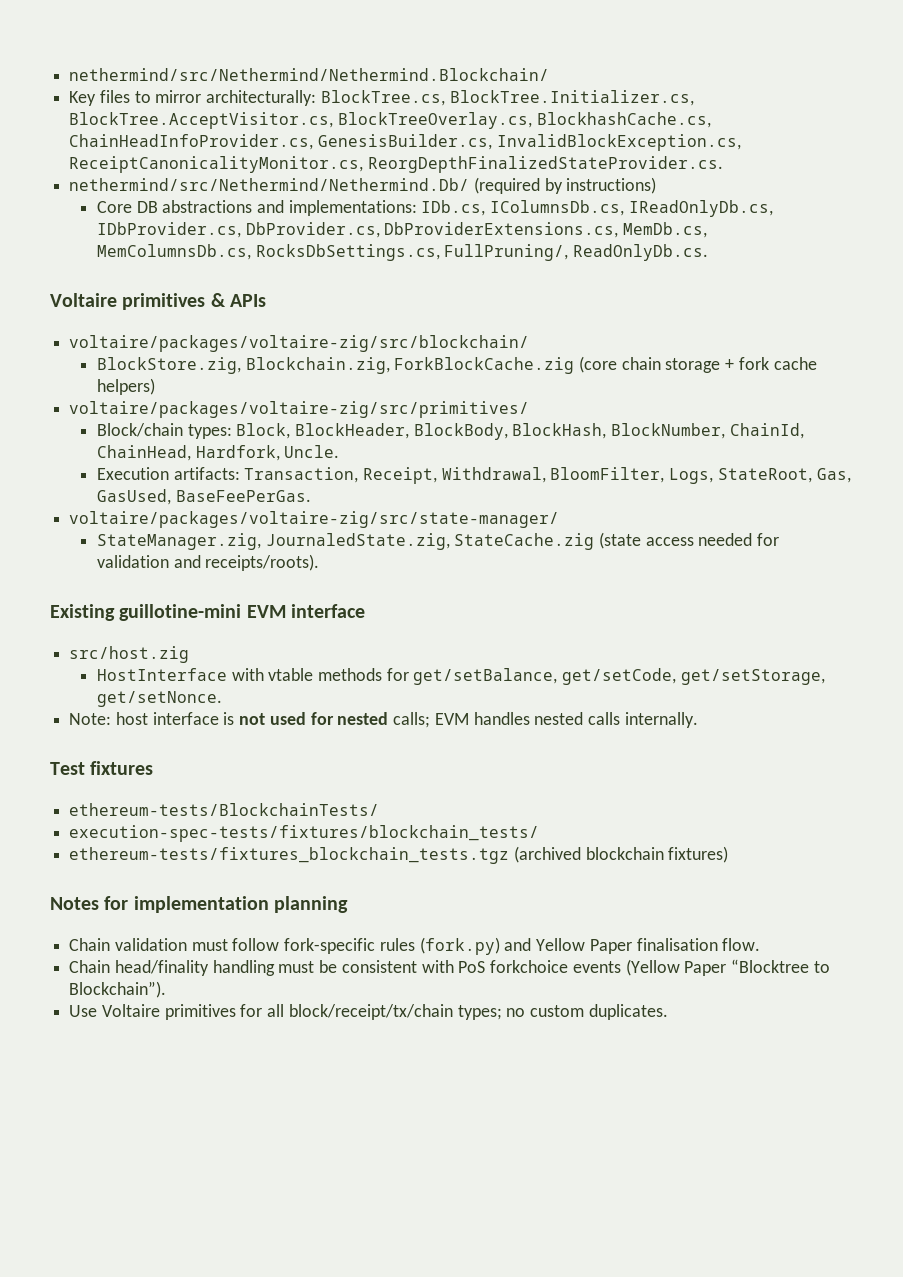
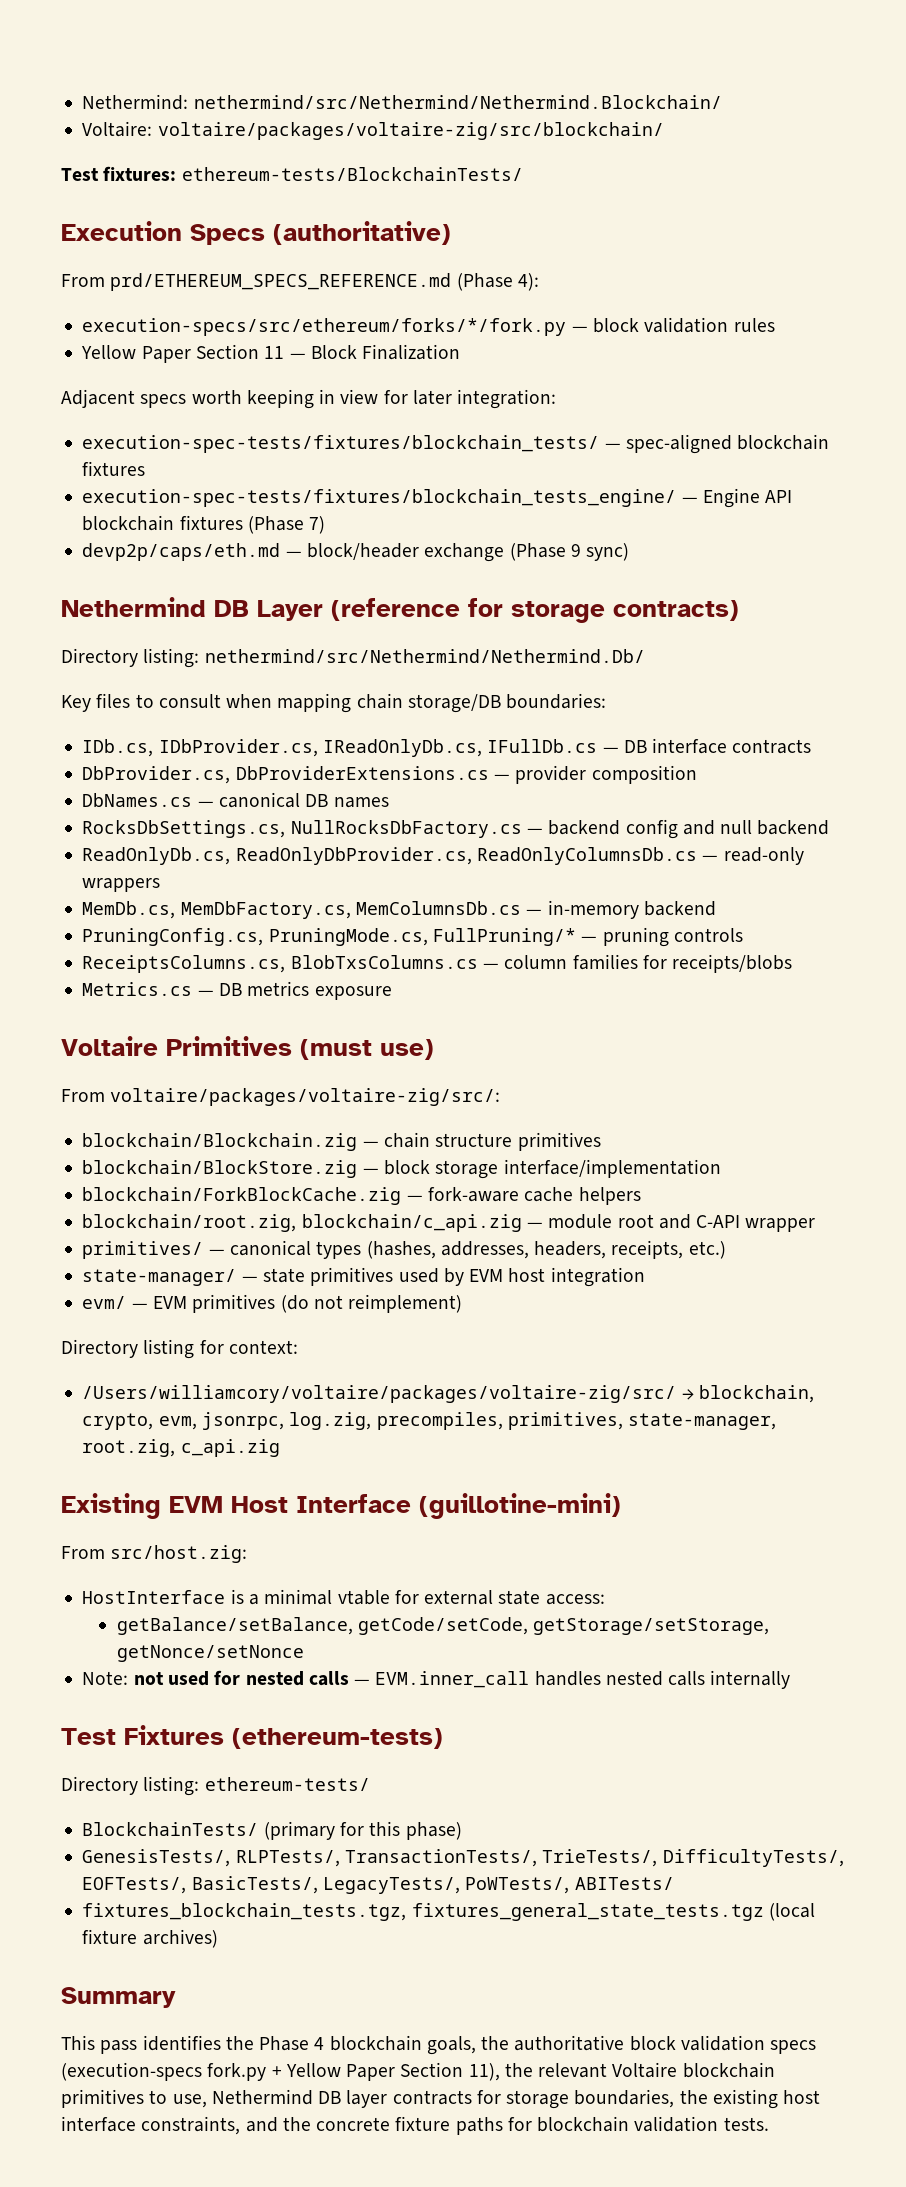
- nethermind/src/Nethermind/Nethermind.Blockchain/
+ Nethermind: nethermind/src/Nethermind/Nethermind.Blockchain/
- Key files to mirror architecturally: BlockTree.cs, BlockTree.Initializer.cs, BlockTree.AcceptVisitor.cs, BlockTreeOverlay.cs, BlockhashCache.cs, ChainHeadInfoProvider.cs, GenesisBuilder.cs, InvalidBlockException.cs, ReceiptCanonicalityMonitor.cs, ReorgDepthFinalizedStateProvider.cs.
- nethermind/src/Nethermind/Nethermind.Db/ (required by instructions)
- Core DB abstractions and implementations: IDb.cs, IColumnsDb.cs, IReadOnlyDb.cs, IDbProvider.cs, DbProvider.cs, DbProviderExtensions.cs, MemDb.cs, MemColumnsDb.cs, RocksDbSettings.cs, FullPruning/, ReadOnlyDb.cs.
- Voltaire primitives & APIs
- voltaire/packages/voltaire-zig/src/blockchain/
- BlockStore.zig, Blockchain.zig, ForkBlockCache.zig (core chain storage + fork cache helpers)
- voltaire/packages/voltaire-zig/src/primitives/
- Block/chain types: Block, BlockHeader, BlockBody, BlockHash, BlockNumber, ChainId, ChainHead, Hardfork, Uncle.
- Execution artifacts: Transaction, Receipt, Withdrawal, BloomFilter, Logs, StateRoot, Gas, GasUsed, BaseFeePerGas.
- voltaire/packages/voltaire-zig/src/state-manager/
- StateManager.zig, JournaledState.zig, StateCache.zig (state access needed for validation and receipts/roots).
- Existing guillotine-mini EVM interface
- src/host.zig
- HostInterface with vtable methods for get/setBalance, get/setCode, get/setStorage, get/setNonce.
- Note: host interface is not used for nested calls; EVM handles nested calls internally.
- Test fixtures
- ethereum-tests/BlockchainTests/
- execution-spec-tests/fixtures/blockchain_tests/
- ethereum-tests/fixtures_blockchain_tests.tgz (archived blockchain fixtures)
- Notes for implementation planning
- Chain validation must follow fork-specific rules (fork.py) and Yellow Paper finalisation flow.
- Chain head/finality handling must be consistent with PoS forkchoice events (Yellow Paper “Blocktree to Blockchain”).
- Use Voltaire primitives for all block/receipt/tx/chain types; no custom duplicates.
+ Voltaire: voltaire/packages/voltaire-zig/src/blockchain/
+ Test fixtures: ethereum-tests/BlockchainTests/
+ Execution Specs (authoritative)
+ From prd/ETHEREUM_SPECS_REFERENCE.md (Phase 4):
+ execution-specs/src/ethereum/forks/*/fork.py — block validation rules
+ Yellow Paper Section 11 — Block Finalization
+ Adjacent specs worth keeping in view for later integration:
+ execution-spec-tests/fixtures/blockchain_tests/ — spec-aligned blockchain fixtures
+ execution-spec-tests/fixtures/blockchain_tests_engine/ — Engine API blockchain fixtures (Phase 7)
+ devp2p/caps/eth.md — block/header exchange (Phase 9 sync)
+ Nethermind DB Layer (reference for storage contracts)
+ Directory listing: nethermind/src/Nethermind/Nethermind.Db/
+ Key files to consult when mapping chain storage/DB boundaries:
+ IDb.cs, IDbProvider.cs, IReadOnlyDb.cs, IFullDb.cs — DB interface contracts
+ DbProvider.cs, DbProviderExtensions.cs — provider composition
+ DbNames.cs — canonical DB names
+ RocksDbSettings.cs, NullRocksDbFactory.cs — backend config and null backend
+ ReadOnlyDb.cs, ReadOnlyDbProvider.cs, ReadOnlyColumnsDb.cs — read-only wrappers
+ MemDb.cs, MemDbFactory.cs, MemColumnsDb.cs — in-memory backend
+ PruningConfig.cs, PruningMode.cs, FullPruning/* — pruning controls
+ ReceiptsColumns.cs, BlobTxsColumns.cs — column families for receipts/blobs
+ Metrics.cs — DB metrics exposure
+ Voltaire Primitives (must use)
+ From voltaire/packages/voltaire-zig/src/:
+ blockchain/Blockchain.zig — chain structure primitives
+ blockchain/BlockStore.zig — block storage interface/implementation
+ blockchain/ForkBlockCache.zig — fork-aware cache helpers
+ blockchain/root.zig, blockchain/c_api.zig — module root and C-API wrapper
+ primitives/ — canonical types (hashes, addresses, headers, receipts, etc.)
+ state-manager/ — state primitives used by EVM host integration
+ evm/ — EVM primitives (do not reimplement)
+ Directory listing for context:
+ /Users/williamcory/voltaire/packages/voltaire-zig/src/ → blockchain, crypto, evm, jsonrpc, log.zig, precompiles, primitives, state-manager, root.zig, c_api.zig
+ Existing EVM Host Interface (guillotine-mini)
+ From src/host.zig:
+ HostInterface is a minimal vtable for external state access:
+ getBalance/setBalance, getCode/setCode, getStorage/setStorage, getNonce/setNonce
+ Note: not used for nested calls — EVM.inner_call handles nested calls internally
+ Test Fixtures (ethereum-tests)
+ Directory listing: ethereum-tests/
+ BlockchainTests/ (primary for this phase)
+ GenesisTests/, RLPTests/, TransactionTests/, TrieTests/, DifficultyTests/, EOFTests/, BasicTests/, LegacyTests/, PoWTests/, ABITests/
+ fixtures_blockchain_tests.tgz, fixtures_general_state_tests.tgz (local fixture archives)
+ Summary
+ This pass identifies the Phase 4 blockchain goals, the authoritative block validation specs (execution-specs fork.py + Yellow Paper Section 11), the relevant Voltaire blockchain primitives to use, Nethermind DB layer contracts for storage boundaries, the existing host interface constraints, and the concrete fixture paths for blockchain validation tests.

